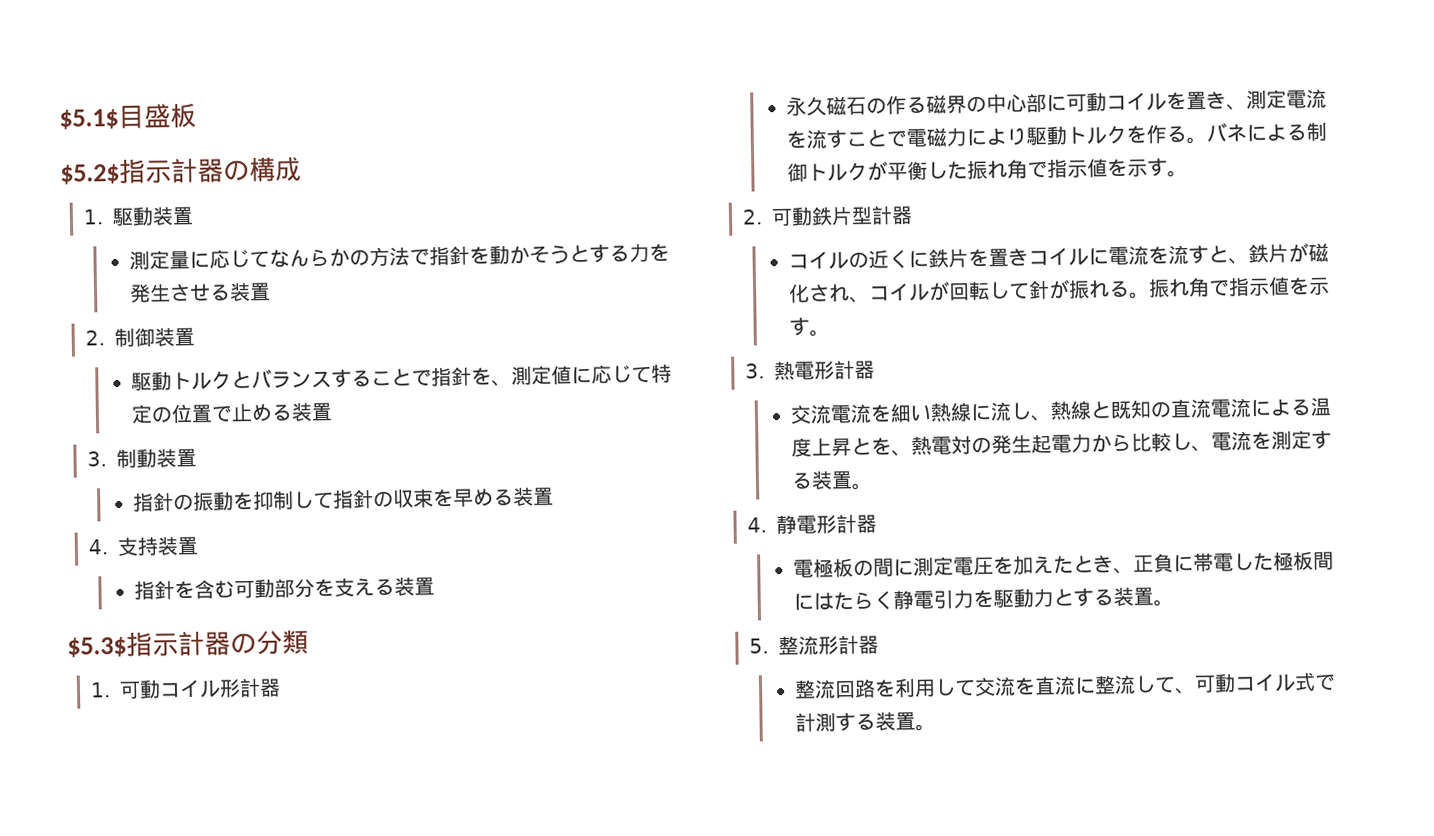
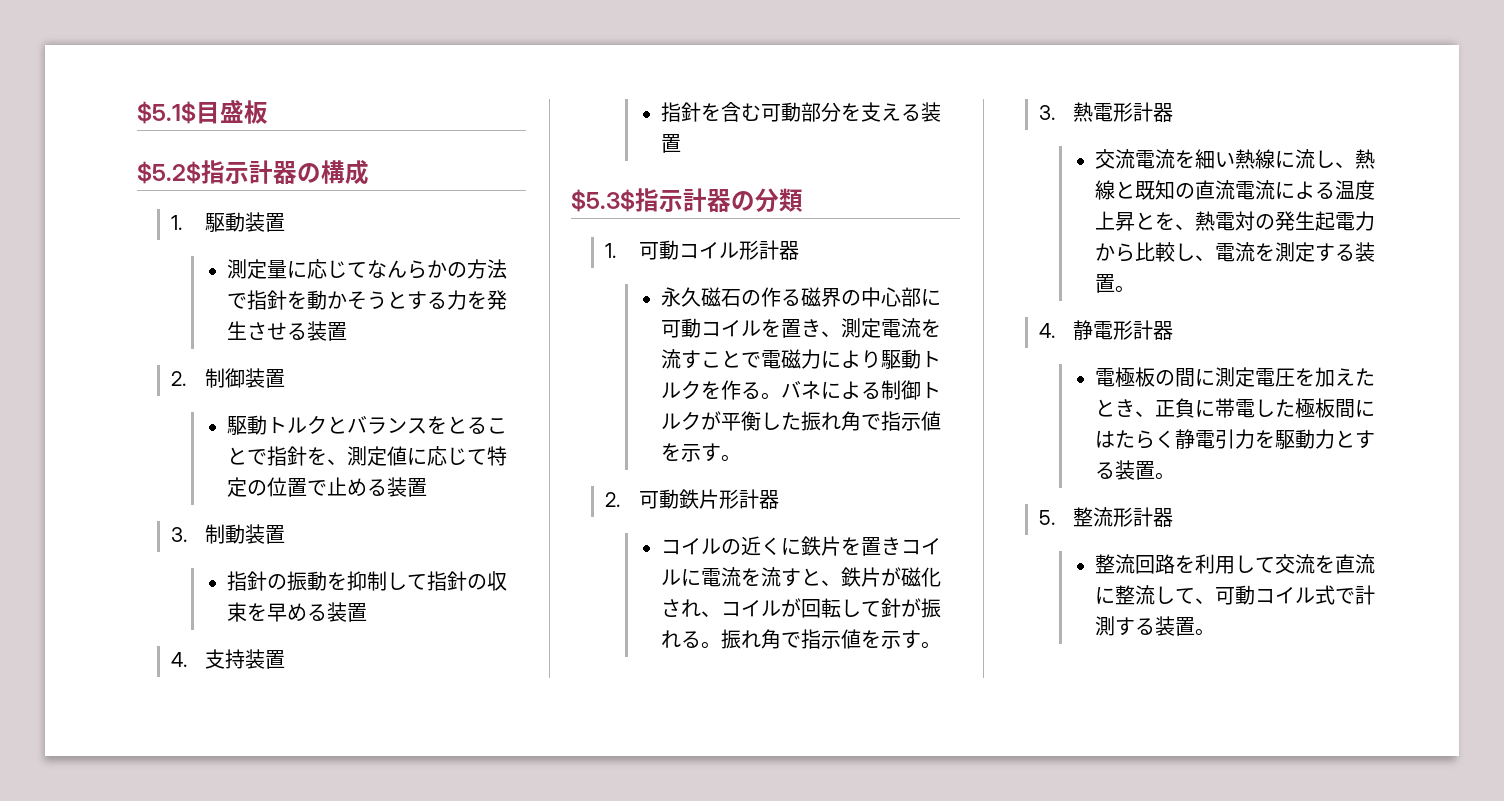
- 駆動トルクとバランスすることで指針を、測定値に応じて特定の位置で止める装置
+ 駆動トルクとバランスをとることで指針を、測定値に応じて特定の位置で止める装置
- 2.可動鉄片型計器
+ 2.可動鉄片形計器

